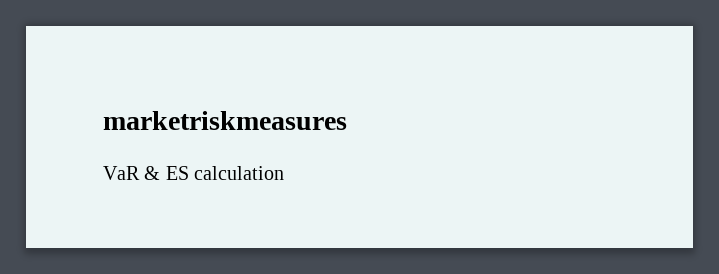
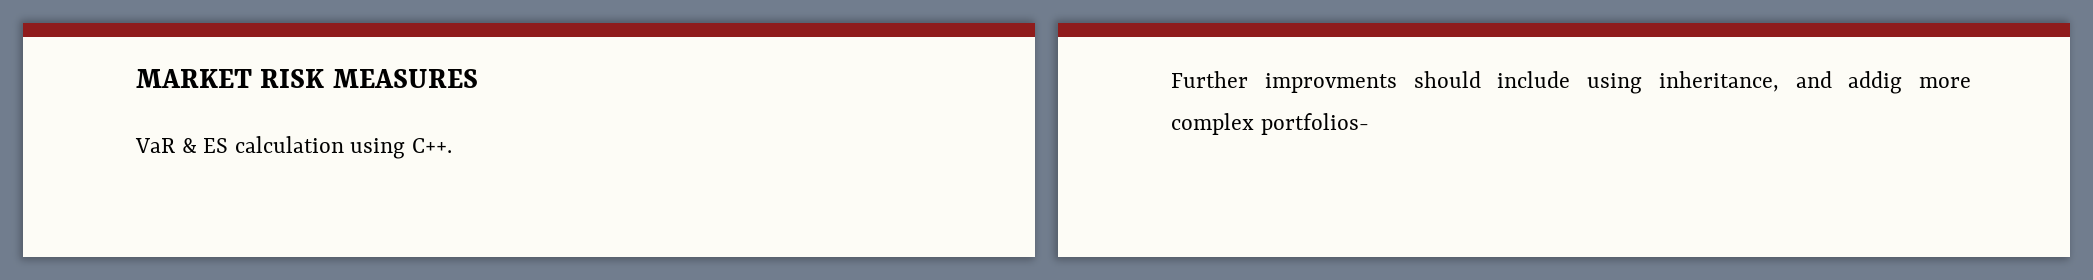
- marketriskmeasures
+ MARKET RISK MEASURES
- VaR & ES calculation
+ VaR & ES calculation using C++.
+ Further improvments should include using inheritance, and addig more complex portfolios-

